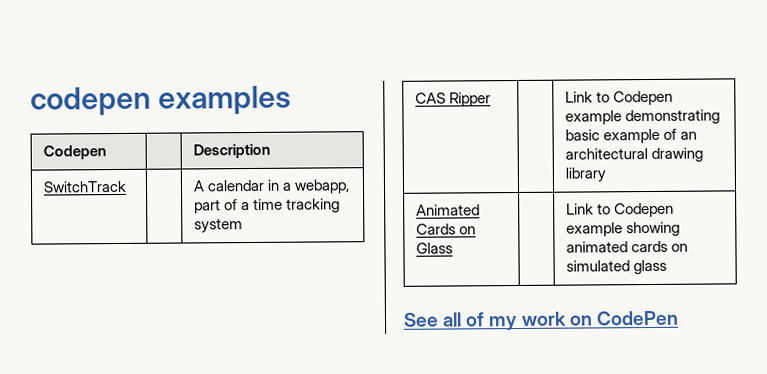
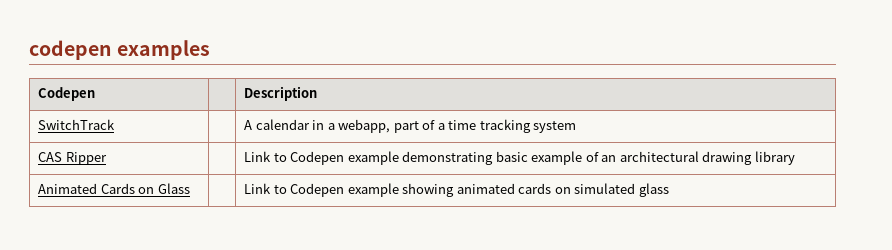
- See all of my work on CodePen

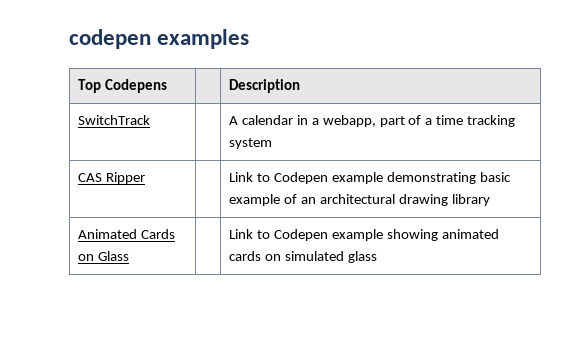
- Codepen | | Description
+ Top Codepens | | Description

